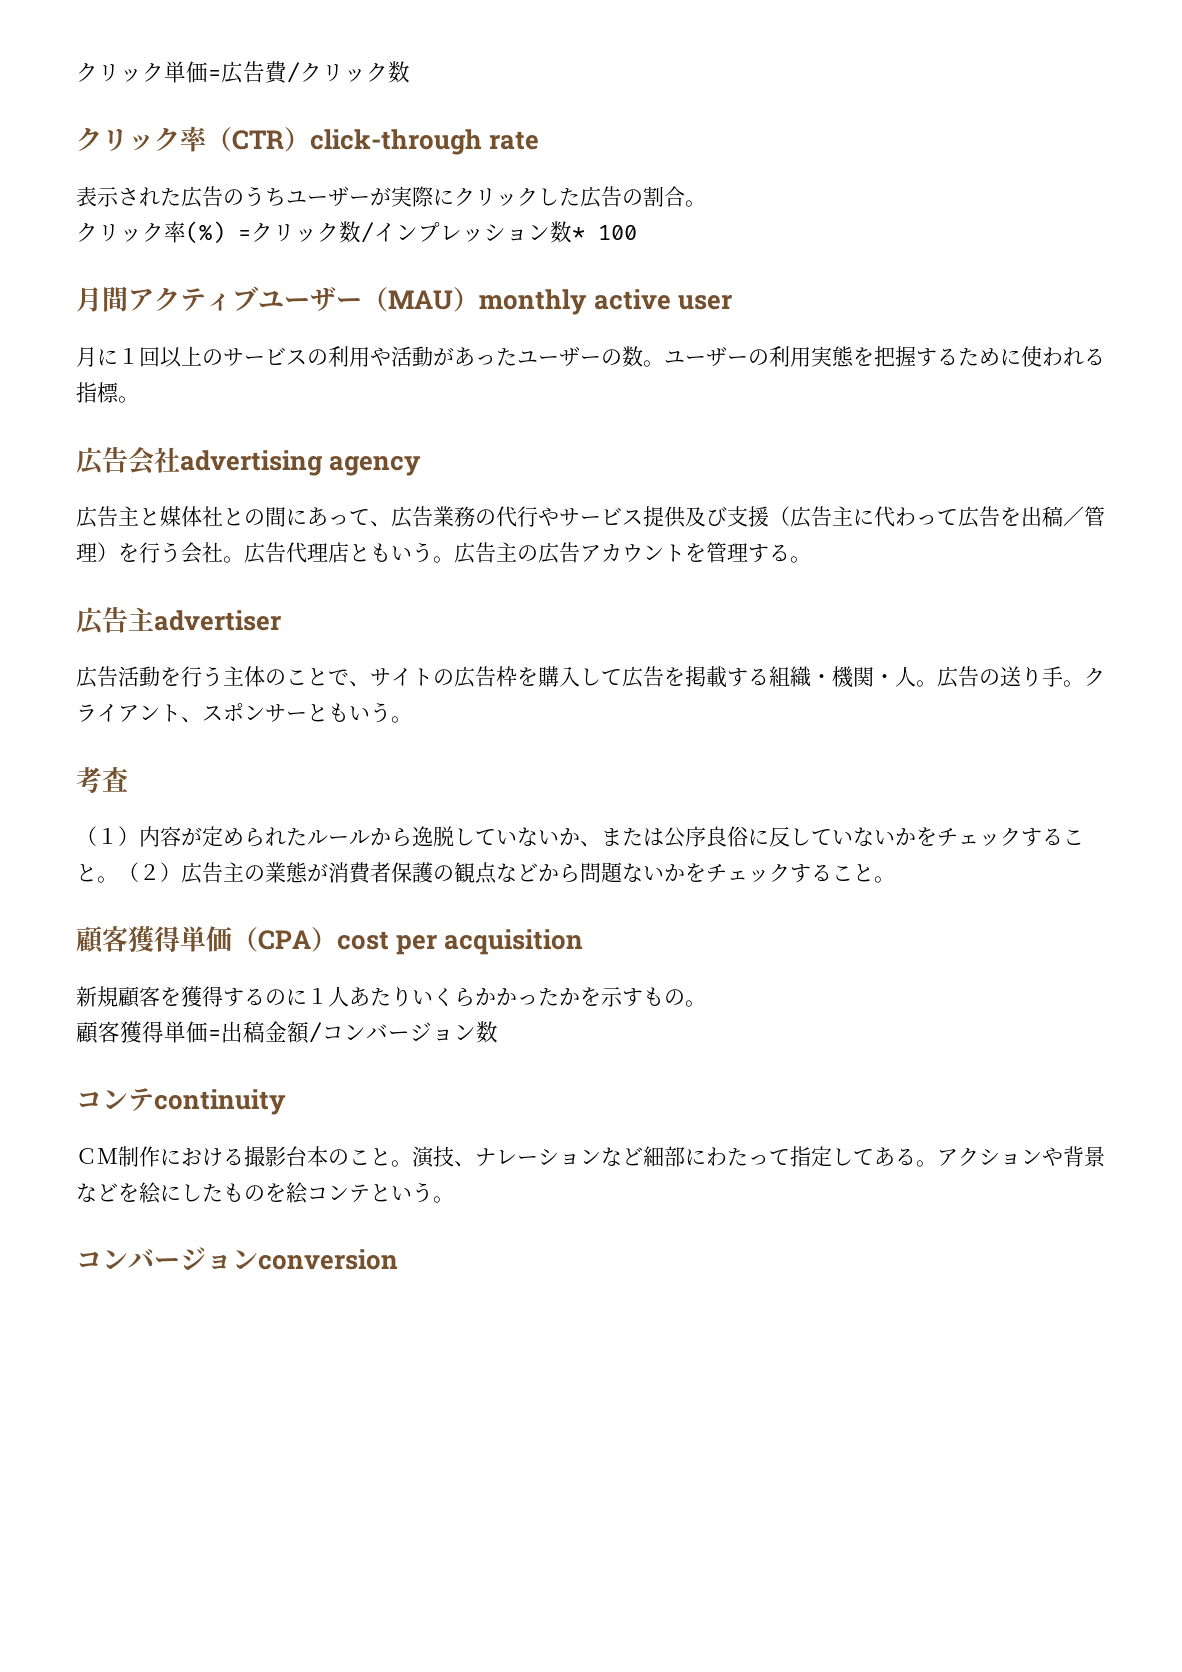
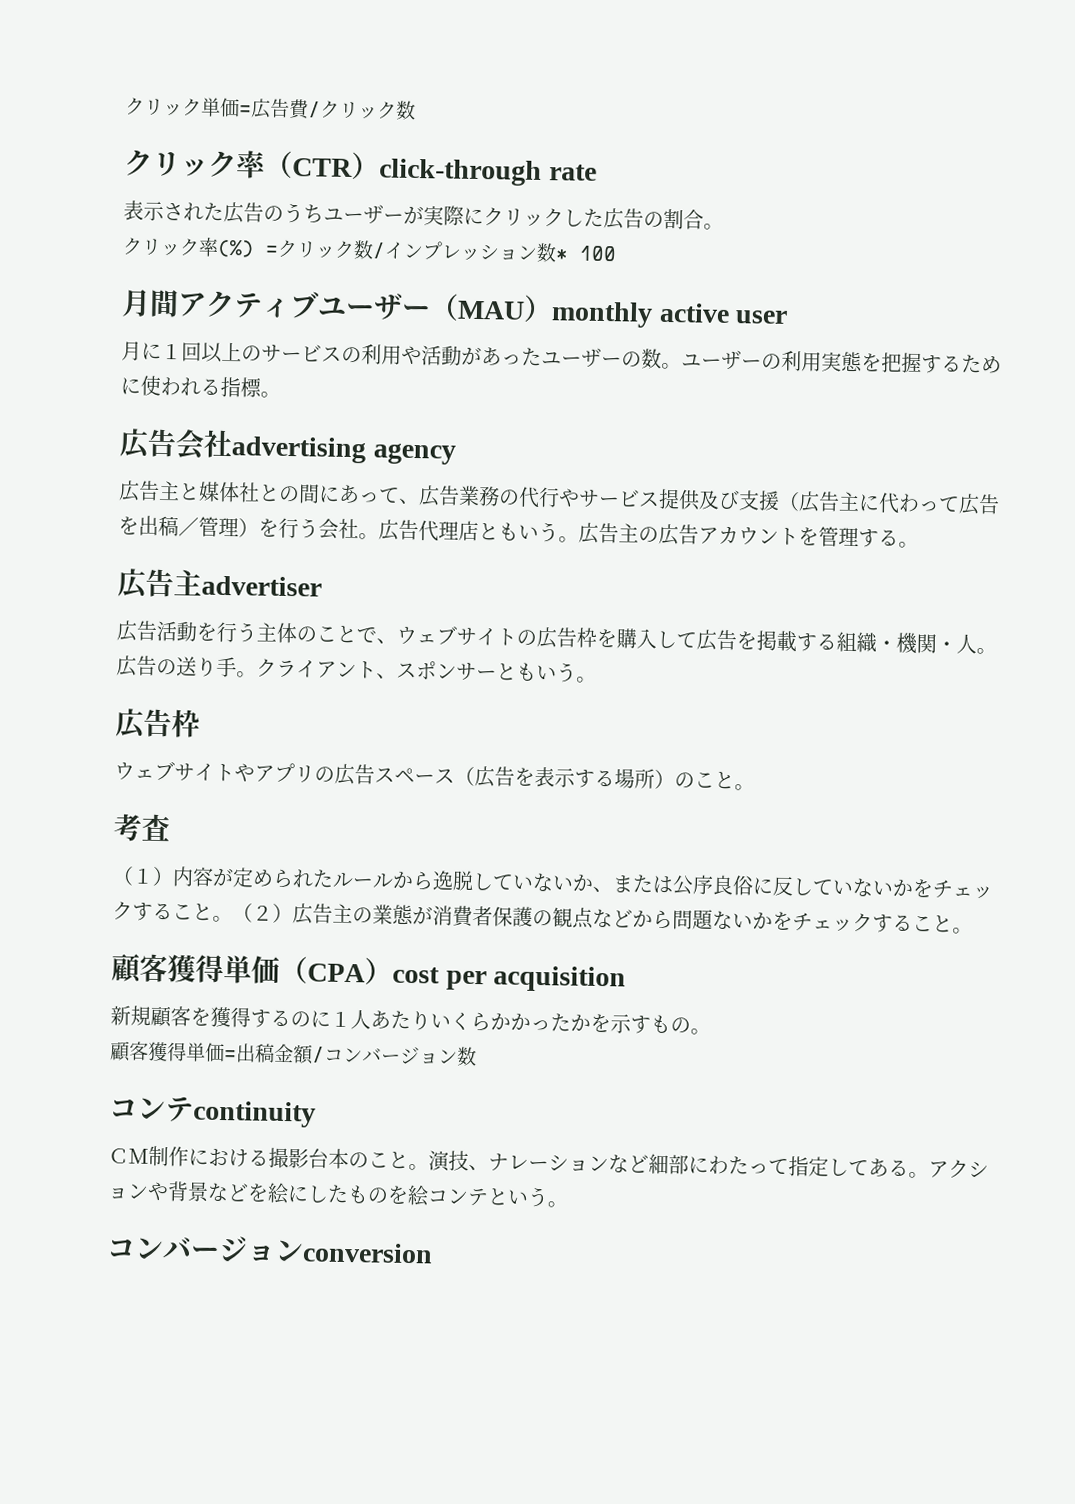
- 広告活動を行う主体のことで、サイトの広告枠を購入して広告を掲載する組織・機関・人。
+ 広告活動を行う主体のことで、ウェブサイトの広告枠を購入して広告を掲載する組織・機関・人。
  クライアント、スポンサーともいう。
+ 広告枠
+ ウェブサイトやアプリの広告スペース（広告を表示する場所）のこと。

